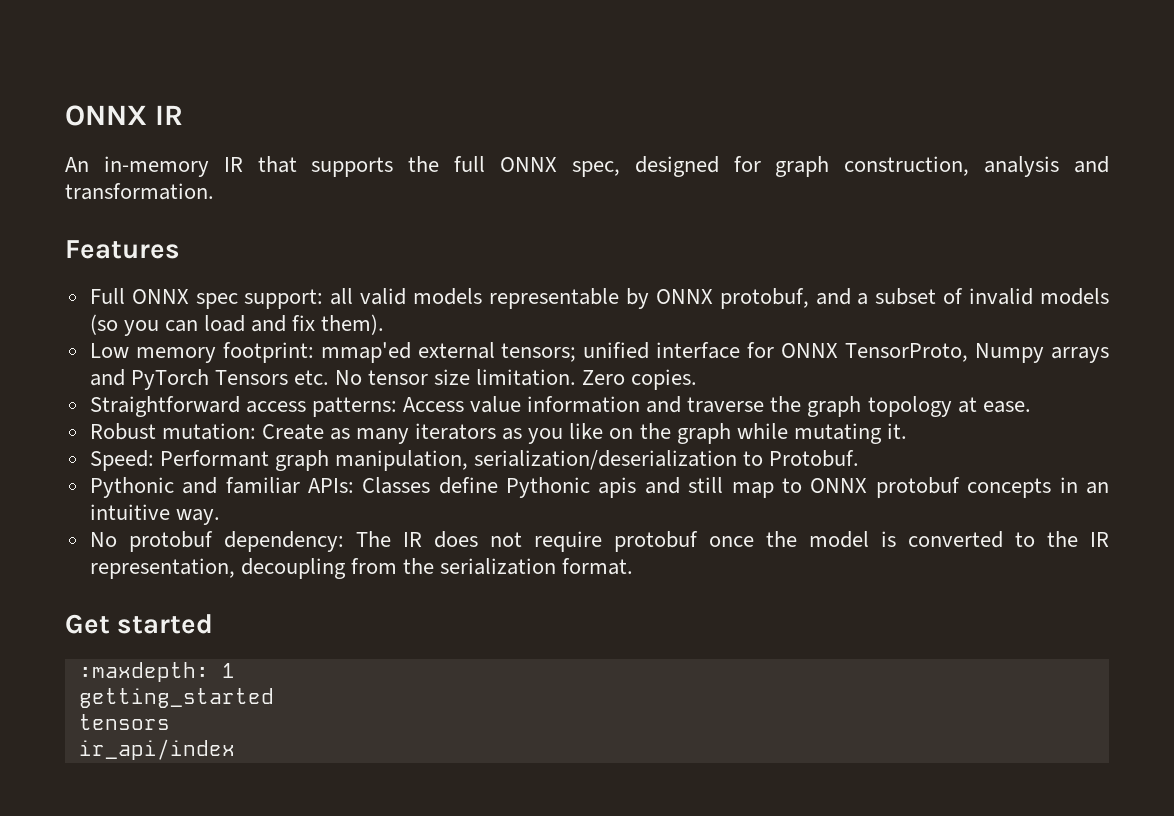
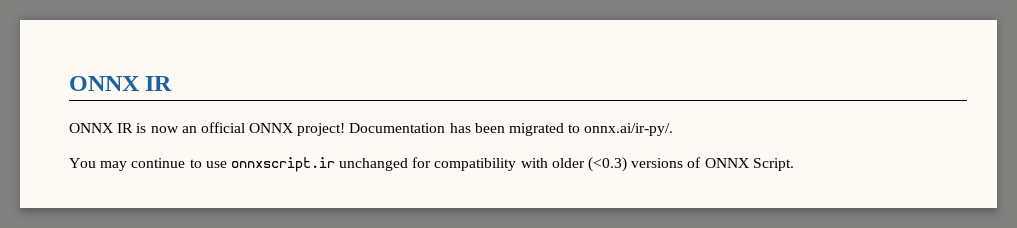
- An in-memory IR that supports the full ONNX spec, designed for graph construction, analysis and transformation.
- Features
- Full ONNX spec support: all valid models representable by ONNX protobuf, and a subset of invalid models (so you can load and fix them).
- Low memory footprint: mmap'ed external tensors; unified interface for ONNX TensorProto, Numpy arrays and PyTorch Tensors etc. No tensor size limitation. Zero copies.
- Straightforward access patterns: Access value information and traverse the graph topology at ease.
- Robust mutation: Create as many iterators as you like on the graph while mutating it.
- Speed: Performant graph manipulation, serialization/deserialization to Protobuf.
- Pythonic and familiar APIs: Classes define Pythonic apis and still map to ONNX protobuf concepts in an intuitive way.
- No protobuf dependency: The IR does not require protobuf once the model is converted to the IR representation, decoupling from the serialization format.
- Get started
- :maxdepth: 1
- getting_started
- tensors
- ir_api/index
+ ONNX IR is now an official ONNX project! Documentation has been migrated to onnx.ai/ir-py/.
+ You may continue to use onnxscript.ir unchanged for compatibility with older (<0.3) versions of ONNX Script.

